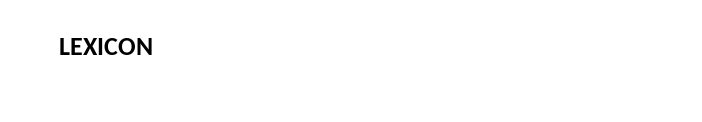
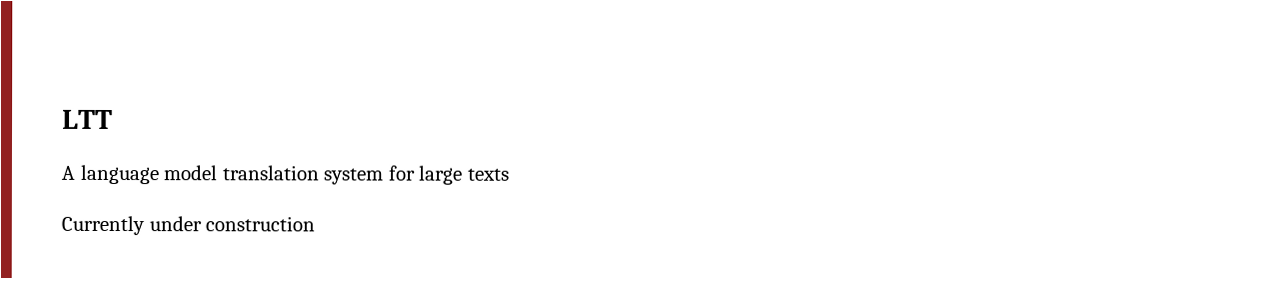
- LEXICON
+ LTT
+ A language model translation system for large texts
+ Currently under construction

